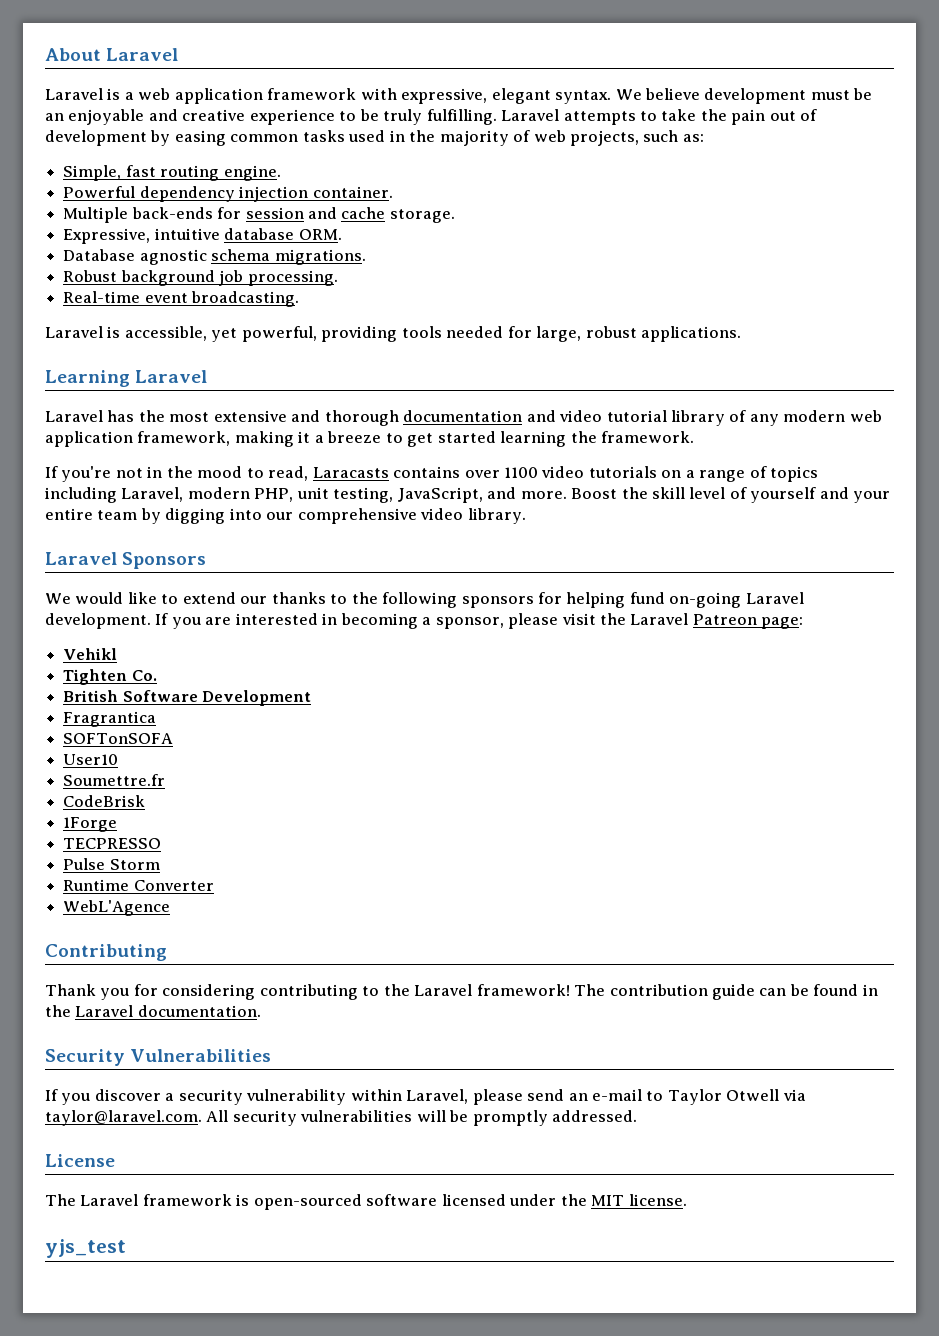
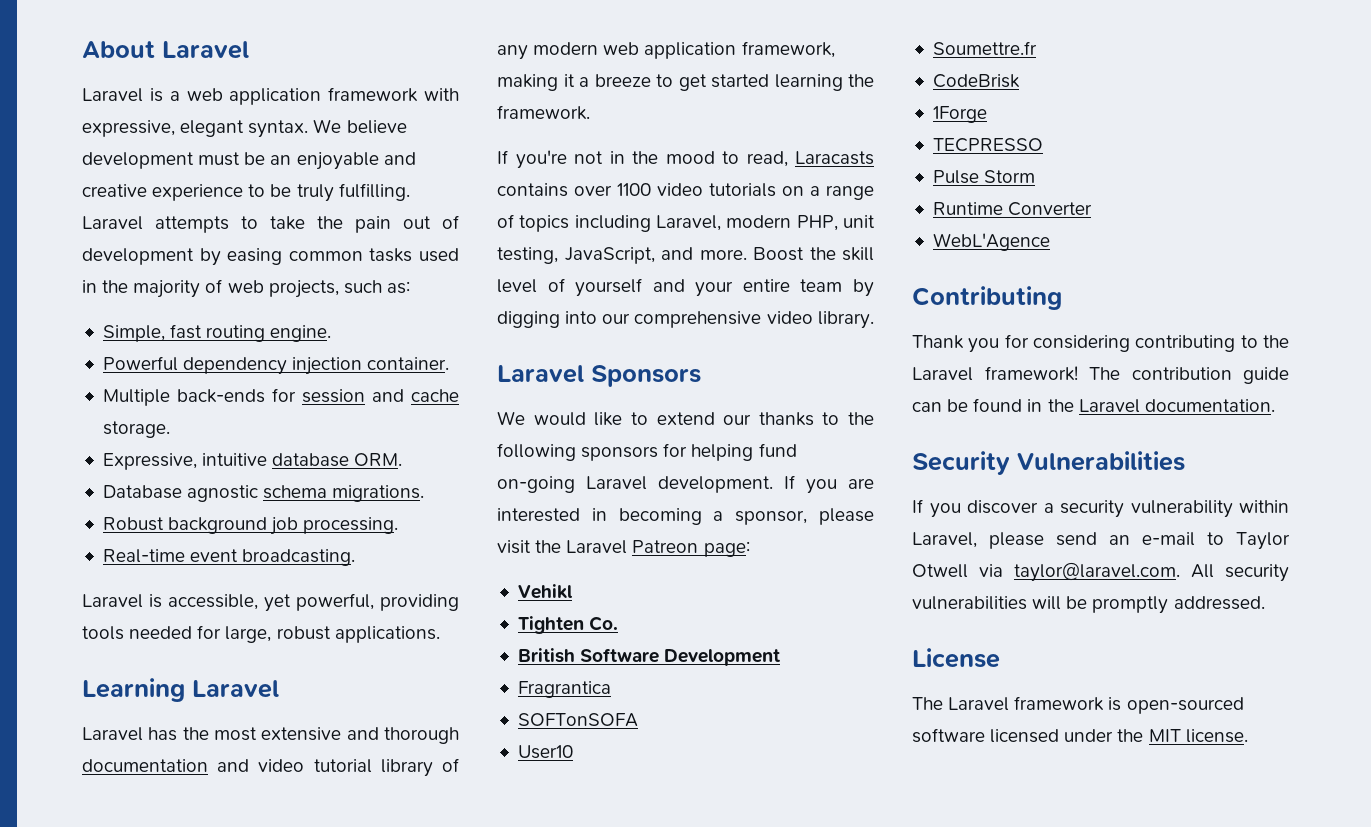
- yjs_test

